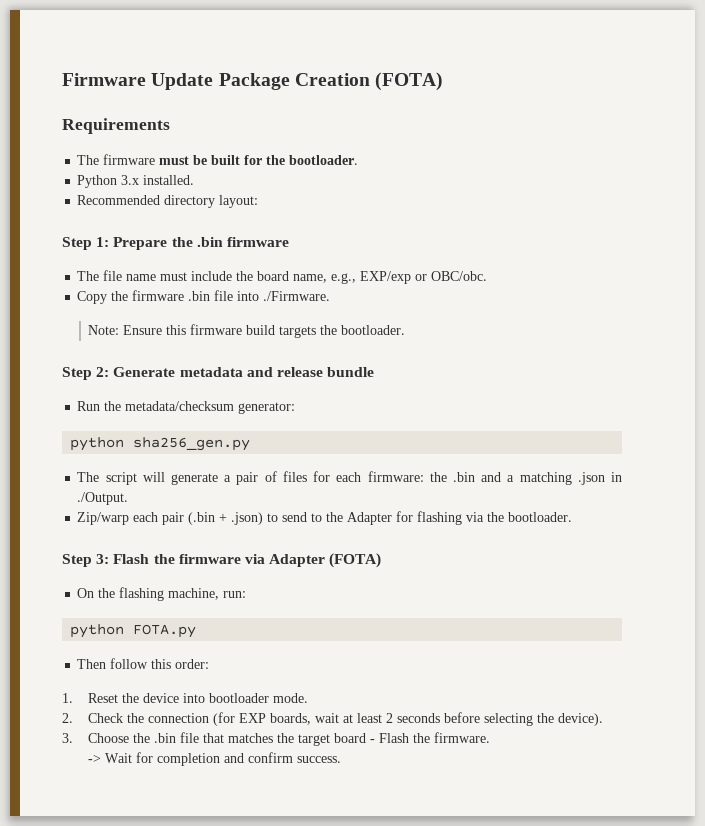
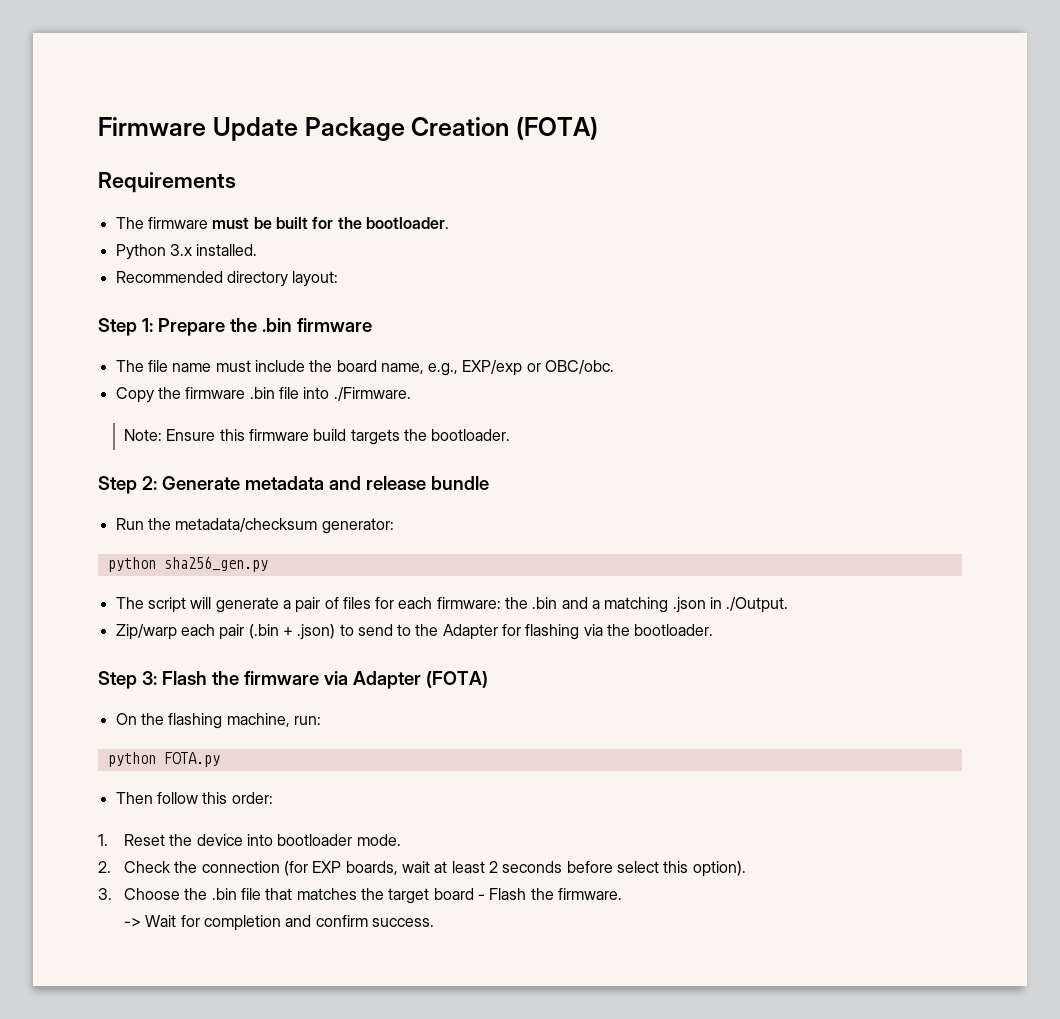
- 2. Check the connection (for EXP boards, wait at least 2 seconds before selecting the device).
+ 2. Check the connection (for EXP boards, wait at least 2 seconds before select this option).

